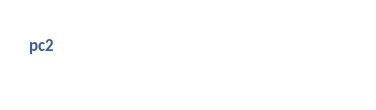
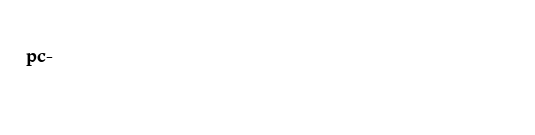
- pc2
+ pc-

